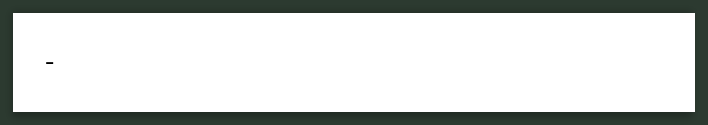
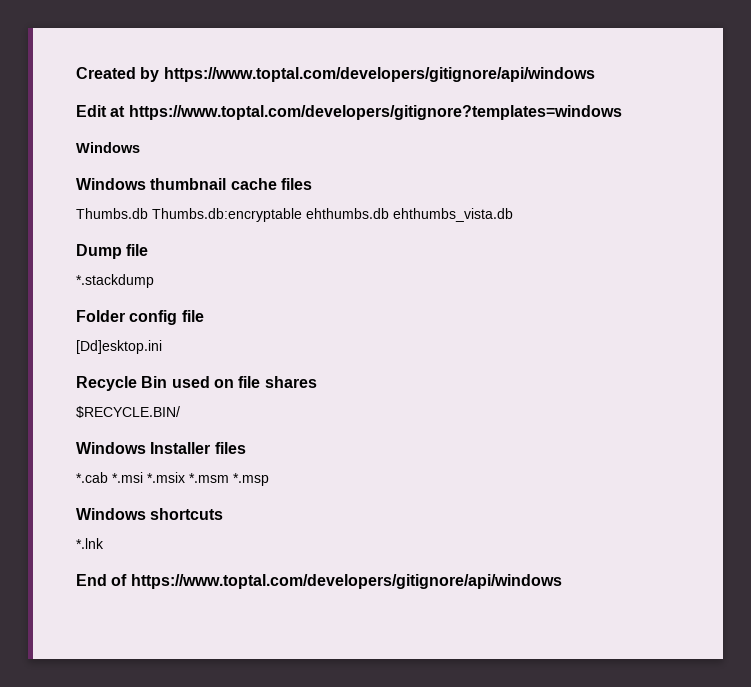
- -
+ Created by https://www.toptal.com/developers/gitignore/api/windows
+ Edit at https://www.toptal.com/developers/gitignore?templates=windows
+ Windows
+ Windows thumbnail cache files
+ Thumbs.db Thumbs.db:encryptable ehthumbs.db ehthumbs_vista.db
+ Dump file
+ *.stackdump
+ Folder config file
+ [Dd]esktop.ini
+ Recycle Bin used on file shares
+ $RECYCLE.BIN/
+ Windows Installer files
+ *.cab *.msi *.msix *.msm *.msp
+ Windows shortcuts
+ *.lnk
+ End of https://www.toptal.com/developers/gitignore/api/windows

